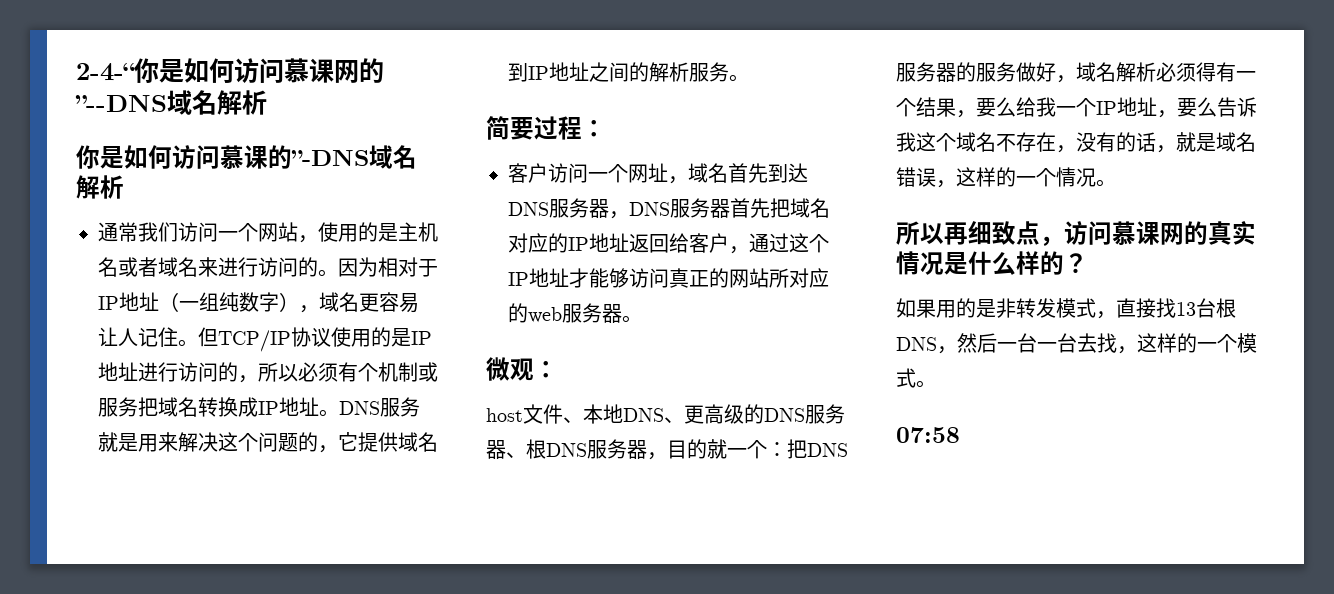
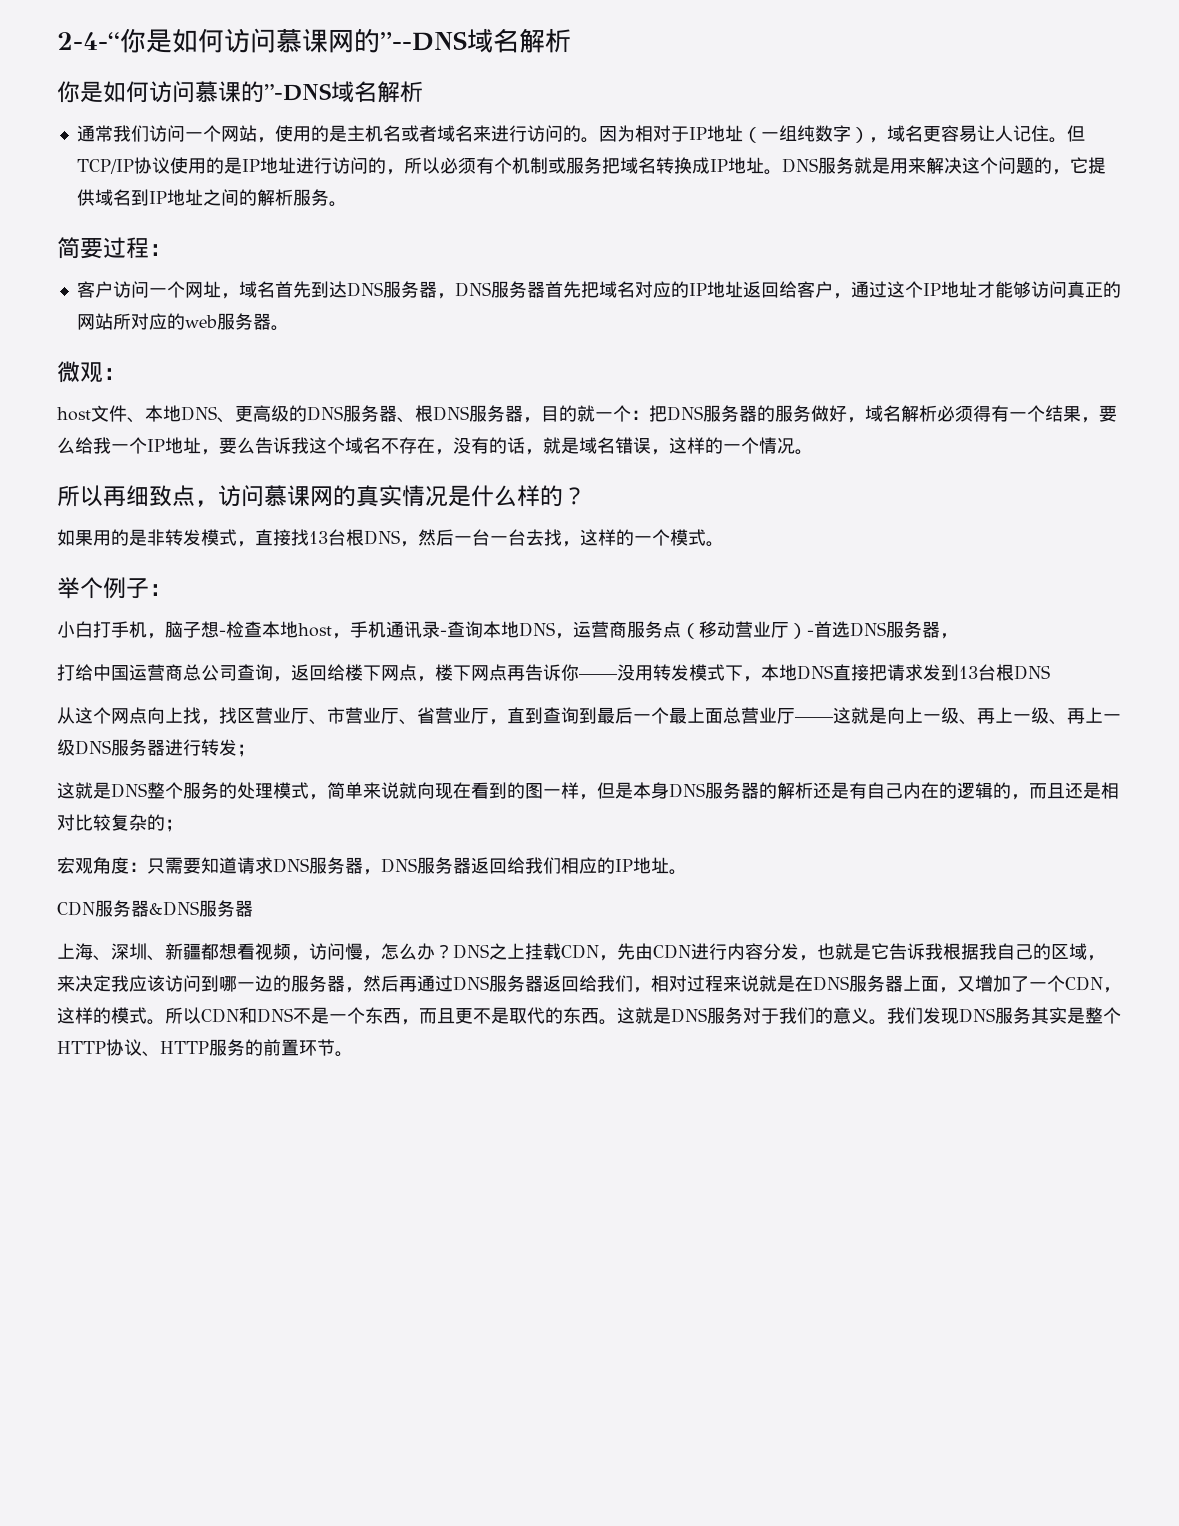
- 07:58
+ 举个例子：
+ 小白打手机，脑子想-检查本地host，手机通讯录-查询本地DNS，运营商服务点（移动营业厅）-首选DNS服务器，
+ 打给中国运营商总公司查询，返回给楼下网点，楼下网点再告诉你——没用转发模式下，本地DNS直接把请求发到13台根DNS
+ 从这个网点向上找，找区营业厅、市营业厅、省营业厅，直到查询到最后一个最上面总营业厅——这就是向上一级、再上一级、再上一级DNS服务器进行转发；
+ 这就是DNS整个服务的处理模式，简单来说就向现在看到的图一样，但是本身DNS服务器的解析还是有自己内在的逻辑的，而且还是相对比较复杂的；
+ 宏观角度：只需要知道请求DNS服务器，DNS服务器返回给我们相应的IP地址。
+ CDN服务器&DNS服务器
+ 上海、深圳、新疆都想看视频，访问慢，怎么办？DNS之上挂载CDN，先由CDN进行内容分发，也就是它告诉我根据我自己的区域，来决定我应该访问到哪一边的服务器，然后再通过DNS服务器返回给我们，相对过程来说就是在DNS服务器上面，又增加了一个CDN，这样的模式。所以CDN和DNS不是一个东西，而且更不是取代的东西。这就是DNS服务对于我们的意义。我们发现DNS服务其实是整个HTTP协议、HTTP服务的前置环节。

